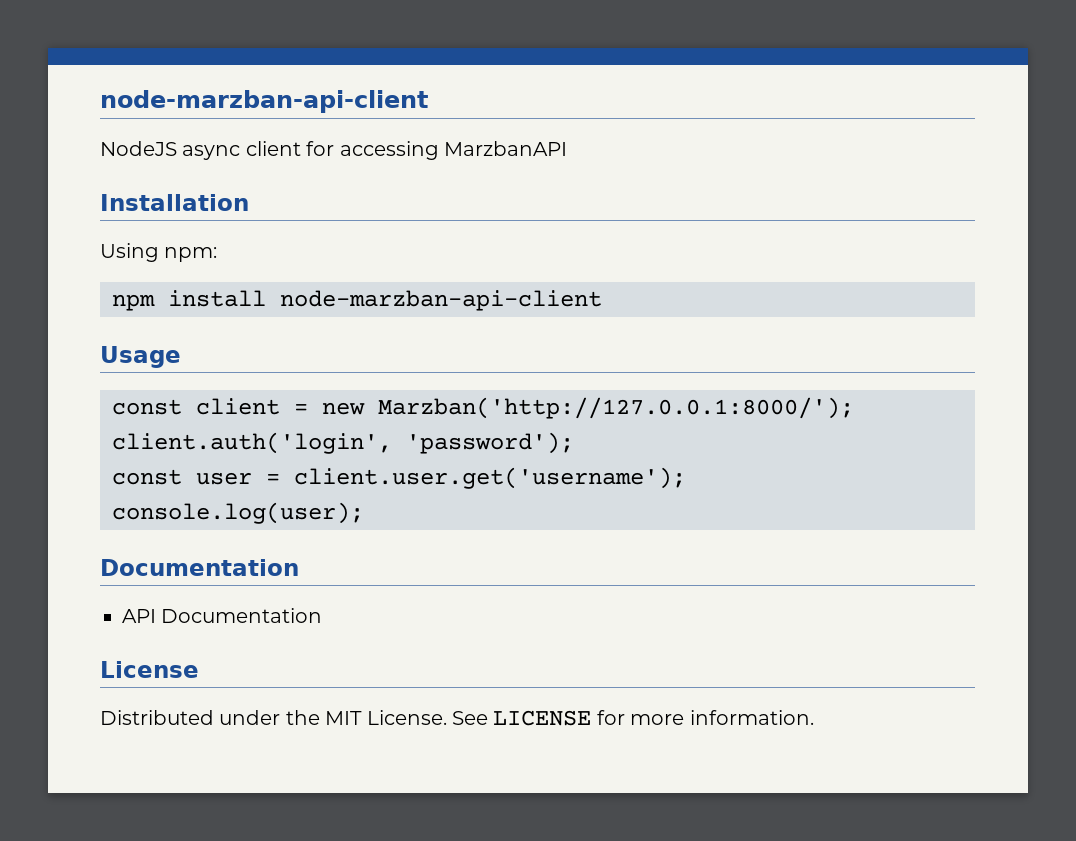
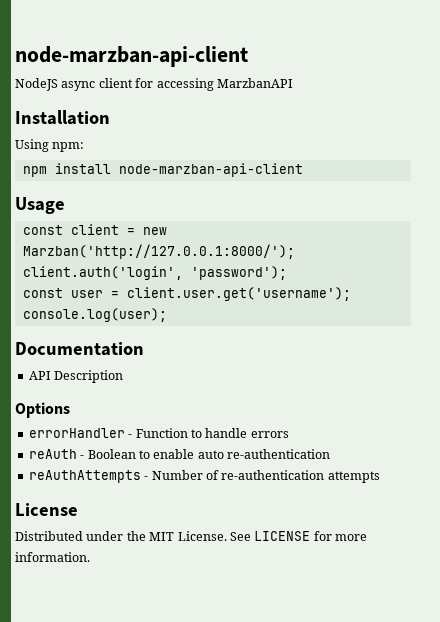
- API Documentation
+ API Description
+ Options
+ errorHandler - Function to handle errors
+ reAuth - Boolean to enable auto re-authentication
+ reAuthAttempts - Number of re-authentication attempts

